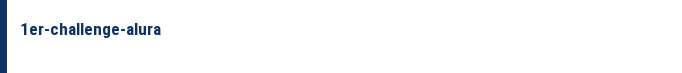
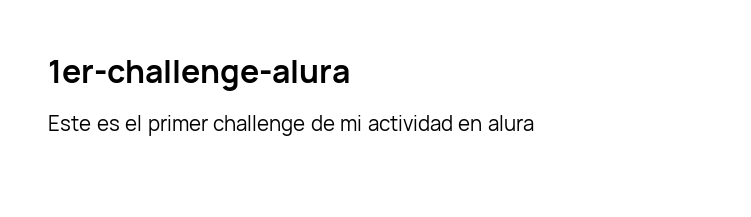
+ Este es el primer challenge de mi actividad en alura

